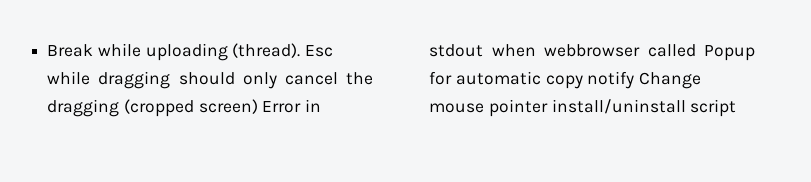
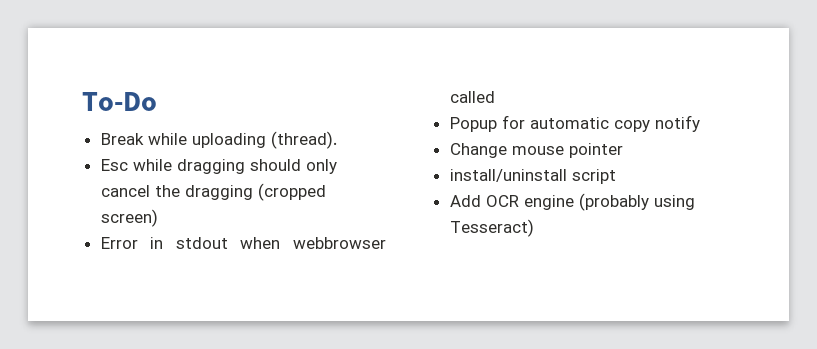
+ To-Do
- Break while uploading (thread). Esc while dragging should only cancel the dragging (cropped screen) Error in stdout when webbrowser called Popup for automatic copy notify Change mouse pointer install/uninstall script
+ Break while uploading (thread).
+ Esc while dragging should only cancel the dragging (cropped screen)
+ Error in stdout when webbrowser called
+ Popup for automatic copy notify
+ Change mouse pointer
+ install/uninstall script
+ Add OCR engine (probably using Tesseract)

